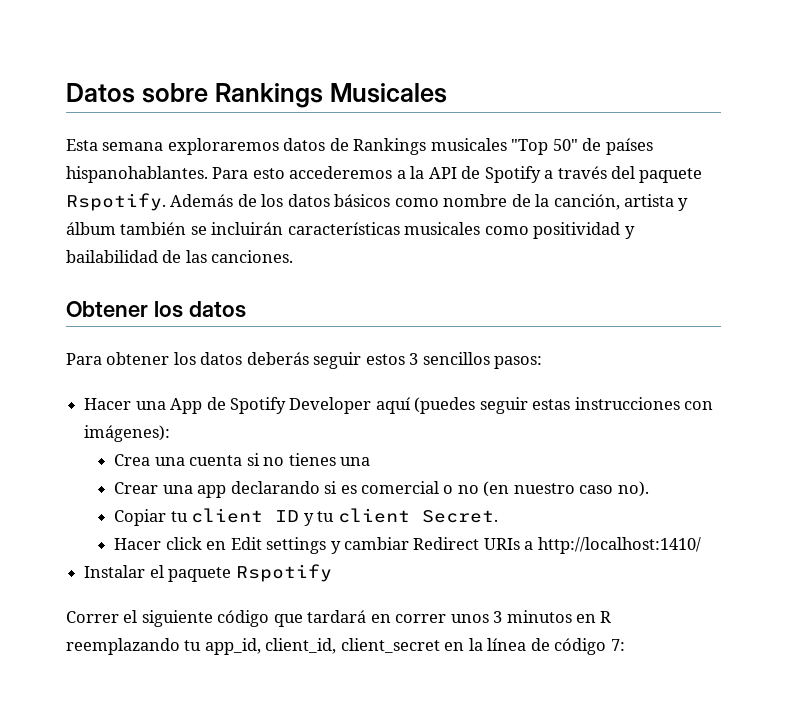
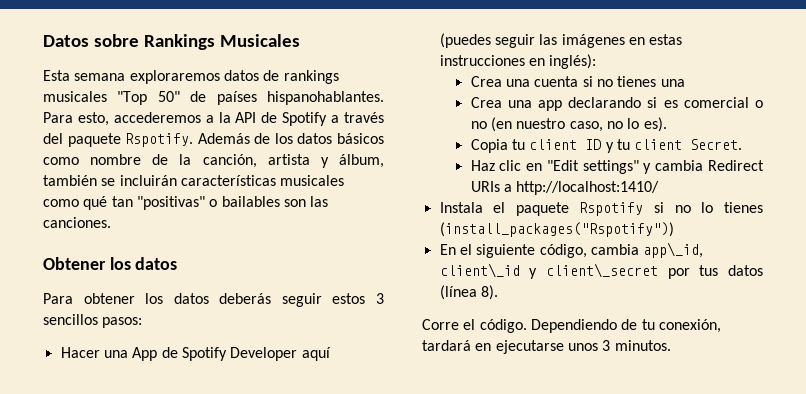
- Esta semana exploraremos datos de Rankings musicales "Top 50" de países hispanohablantes.
+ Esta semana exploraremos datos de rankings musicales "Top 50" de países hispanohablantes.
- Para esto accederemos a la API de Spotify a través del paquete Rspotify.
+ Para esto, accederemos a la API de Spotify a través del paquete Rspotify.
- Además de los datos básicos como nombre de la canción, artista y álbum también se incluirán características musicales como positividad y bailabilidad de las canciones.
+ Además de los datos básicos como nombre de la canción, artista y álbum, también se incluirán características musicales como qué tan "positivas" o bailables son las canciones.
- Hacer una App de Spotify Developer aquí (puedes seguir estas instrucciones con imágenes):
+ Hacer una App de Spotify Developer aquí (puedes seguir las imágenes en estas instrucciones en inglés):
- Crear una app declarando si es comercial o no (en nuestro caso no).
- Copiar tu client ID y tu client Secret.
+ Crea una app declarando si es comercial o no (en nuestro caso, no lo es).
+ Copia tu client ID y tu client Secret.
- Hacer click en Edit settings y cambiar Redirect URIs a http://localhost:1410/
+ Haz clic en "Edit settings" y cambia Redirect URIs a http://localhost:1410/
- Instalar el paquete Rspotify
- Correr el siguiente código que tardará en correr unos 3 minutos en R reemplazando tu app_id, client_id, client_secret en la línea de código 7:
+ Instala el paquete Rspotify si no lo tienes (install_packages("Rspotify"))
+ En el siguiente código, cambia app\_id, client\_id y client\_secret por tus datos (línea 8).
+ Corre el código. Dependiendo de tu conexión, tardará en ejecutarse unos 3 minutos.

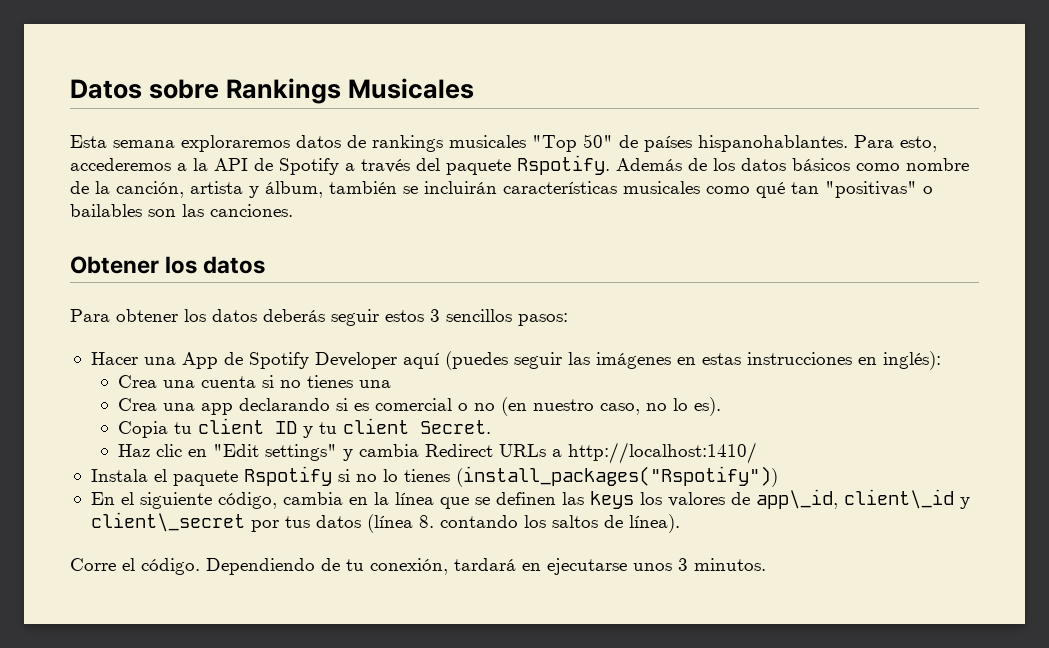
- Haz clic en "Edit settings" y cambia Redirect URIs a http://localhost:1410/
+ Haz clic en "Edit settings" y cambia Redirect URLs a http://localhost:1410/
- En el siguiente código, cambia app\_id, client\_id y client\_secret por tus datos (línea 8).
+ En el siguiente código, cambia en la línea que se definen las keys los valores de app\_id, client\_id y client\_secret por tus datos (línea 8. contando los saltos de línea).

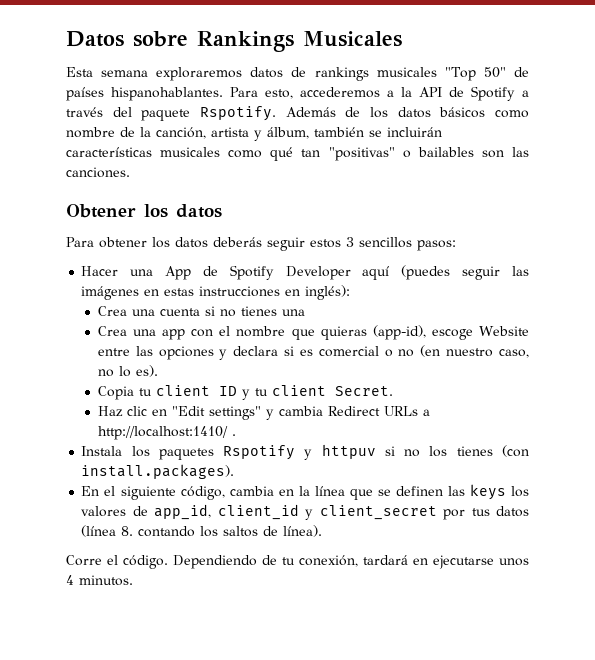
- Crea una app declarando si es comercial o no (en nuestro caso, no lo es).
+ Crea una app con el nombre que quieras (app-id), escoge Website entre las opciones y declara si es comercial o no (en nuestro caso, no lo es).
- Haz clic en "Edit settings" y cambia Redirect URLs a http://localhost:1410/
+ Haz clic en "Edit settings" y cambia Redirect URLs a http://localhost:1410/ .
- Instala el paquete Rspotify si no lo tienes (install_packages("Rspotify"))
+ Instala los paquetes Rspotify y httpuv si no los tienes (con install.packages).
- En el siguiente código, cambia en la línea que se definen las keys los valores de app\_id, client\_id y client\_secret por tus datos (línea 8. contando los saltos de línea).
+ En el siguiente código, cambia en la línea que se definen las keys los valores de app_id, client_id y client_secret por tus datos (línea 8. contando los saltos de línea).
- Dependiendo de tu conexión, tardará en ejecutarse unos 3 minutos.
+ Dependiendo de tu conexión, tardará en ejecutarse unos 4 minutos.

